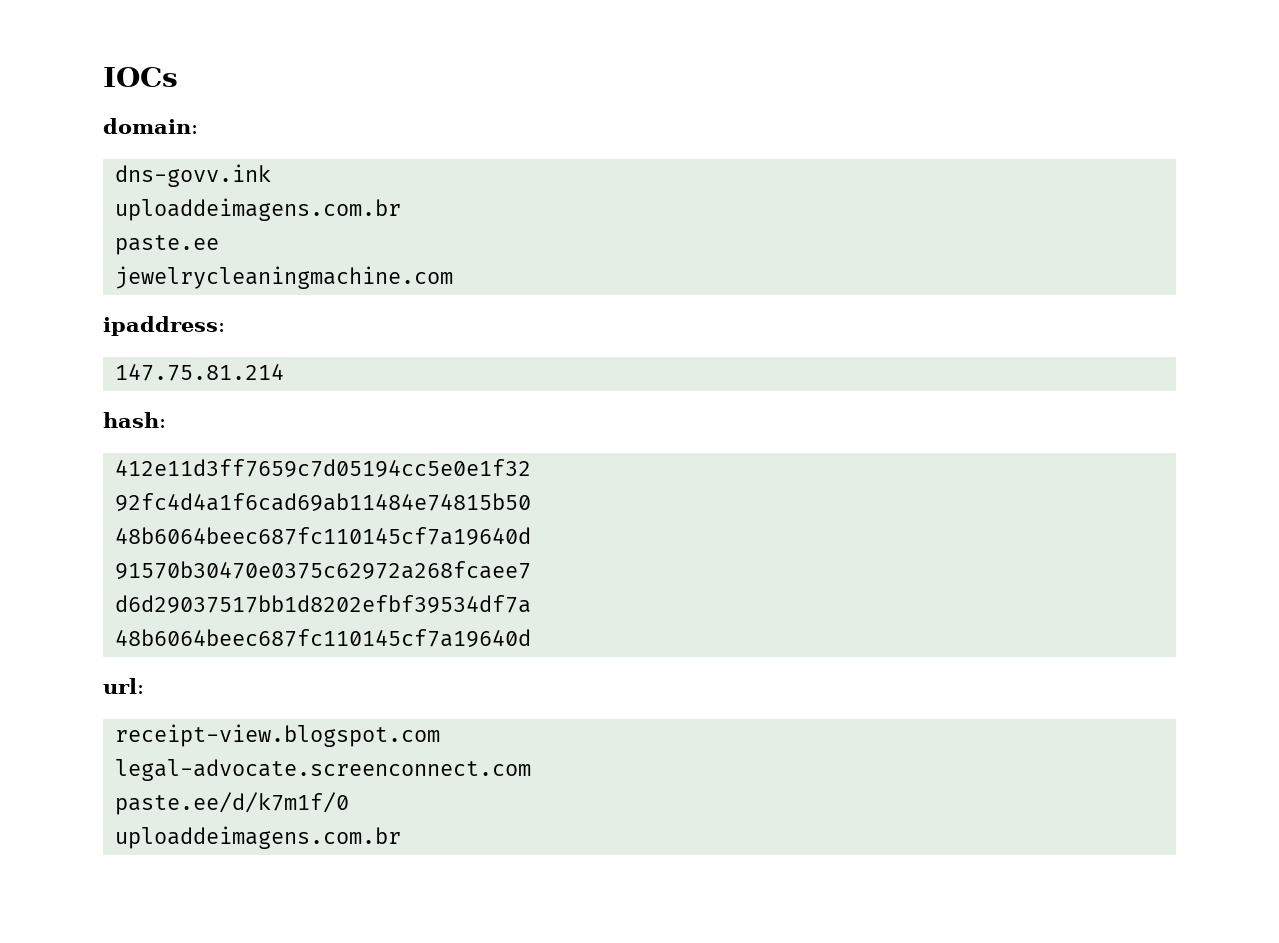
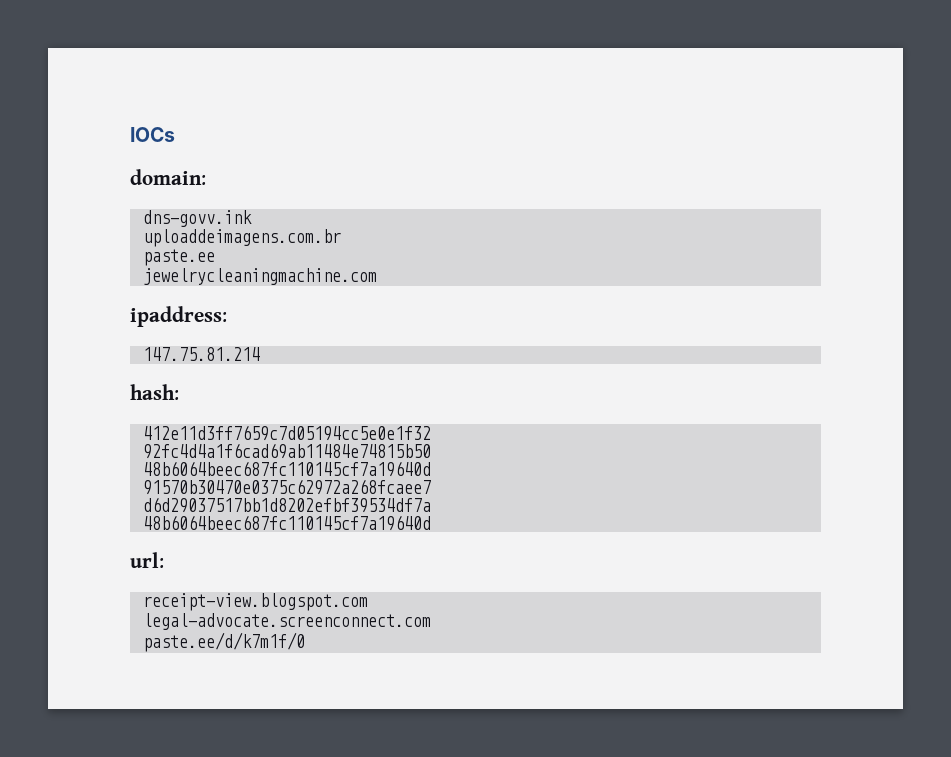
  paste.ee/d/k7m1f/0
- uploaddeimagens.com.br

